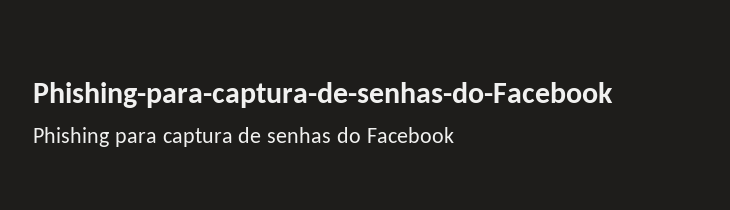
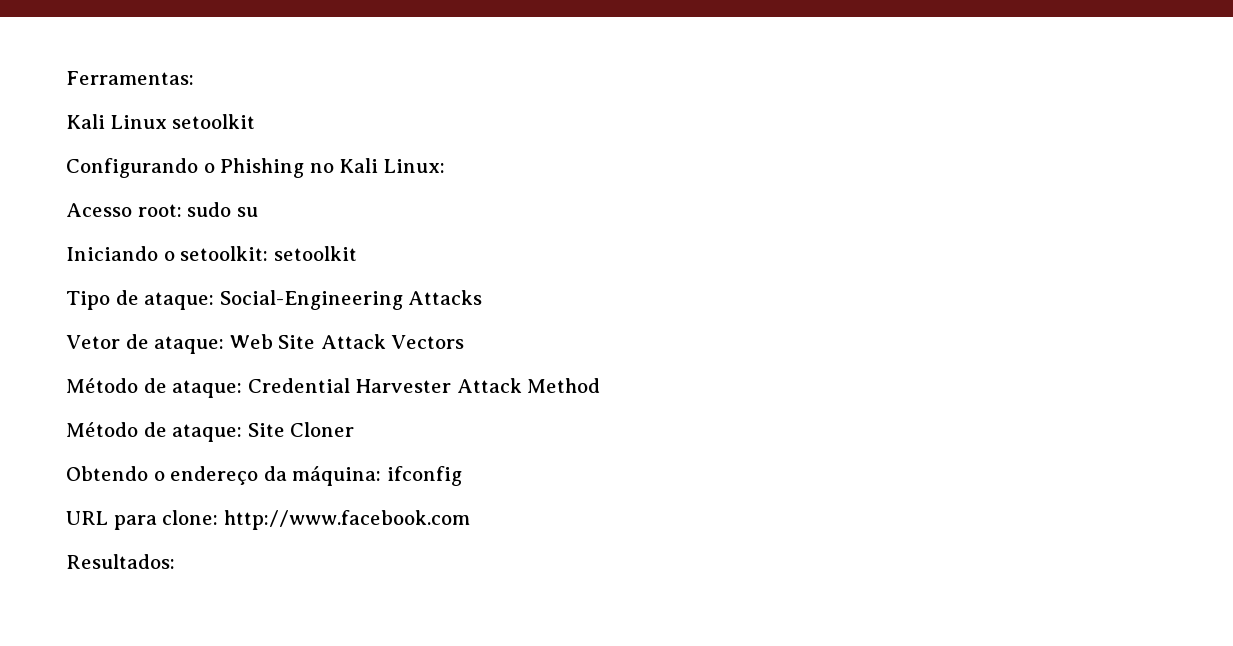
- Phishing-para-captura-de-senhas-do-Facebook
- Phishing para captura de senhas do Facebook
+ Ferramentas:
+ Kali Linux setoolkit
+ Configurando o Phishing no Kali Linux:
+ Acesso root: sudo su
+ Iniciando o setoolkit: setoolkit
+ Tipo de ataque: Social-Engineering Attacks
+ Vetor de ataque: Web Site Attack Vectors
+ Método de ataque: Credential Harvester Attack Method
+ Método de ataque: Site Cloner
+ Obtendo o endereço da máquina: ifconfig
+ URL para clone: http://www.facebook.com
+ Resultados:

